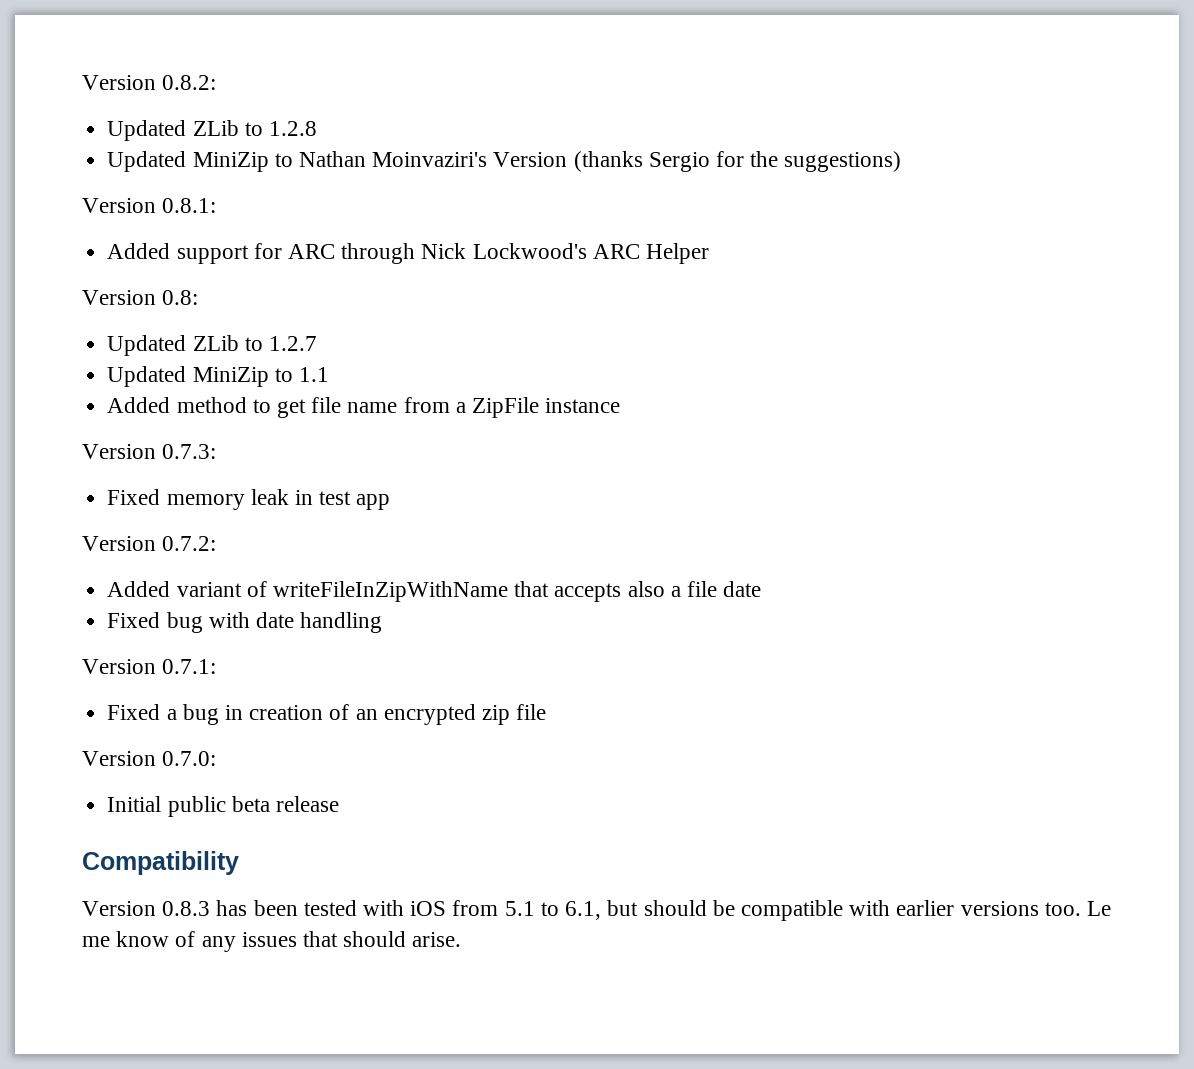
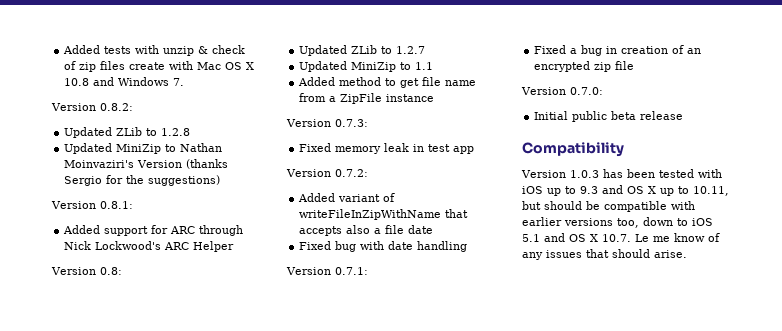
+ Added tests with unzip & check of zip files create with Mac OS X 10.8 and Windows 7.
- Version 0.8.3 has been tested with iOS from 5.1 to 6.1, but should be compatible with earlier versions too. Le me know of any issues that should arise.
+ Version 1.0.3 has been tested with iOS up to 9.3 and OS X up to 10.11, but should be compatible with earlier versions too, down to iOS 5.1 and OS X 10.7. Le me know of any issues that should arise.

